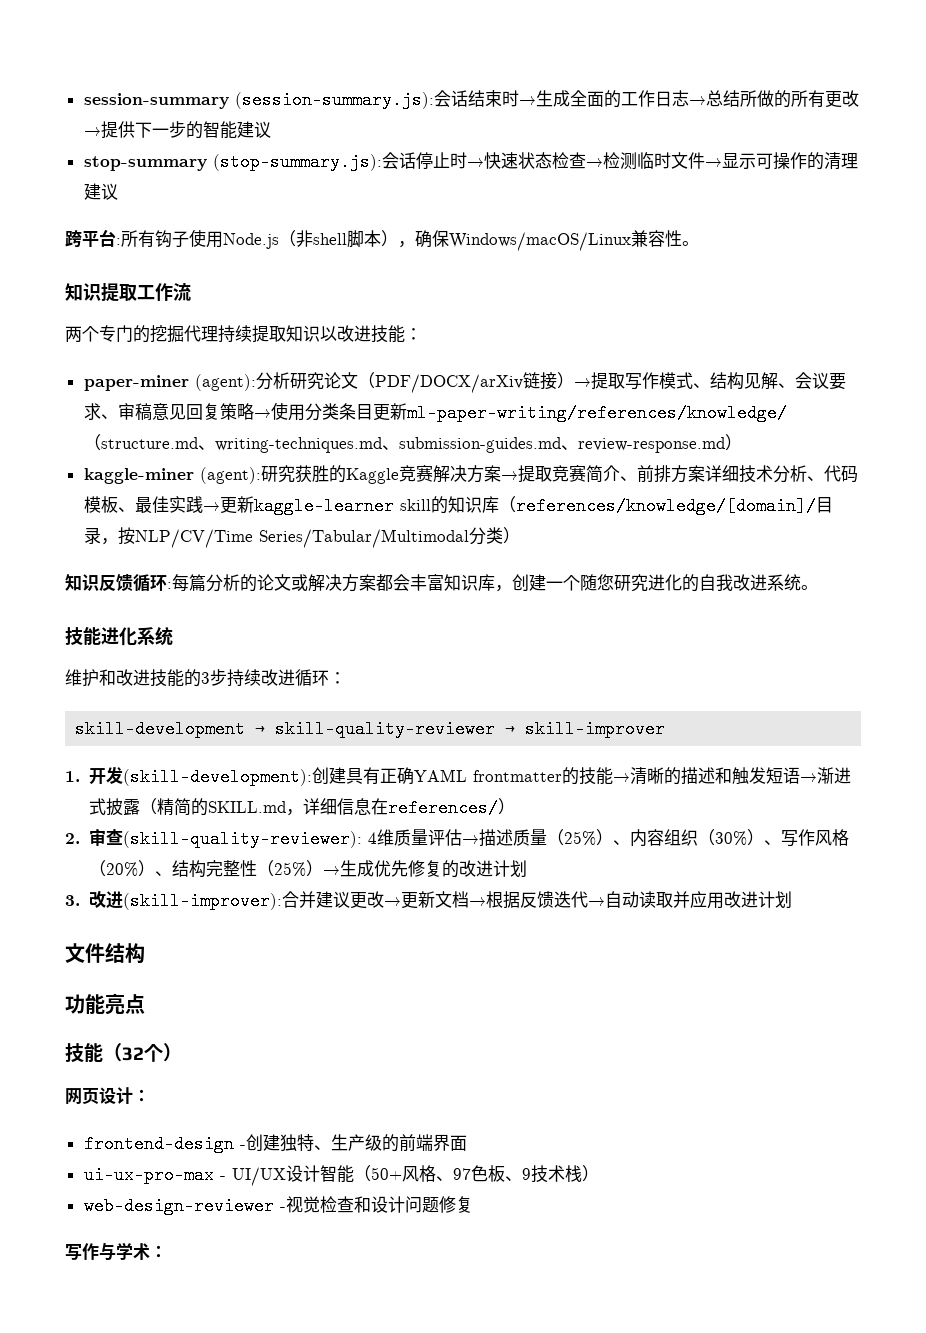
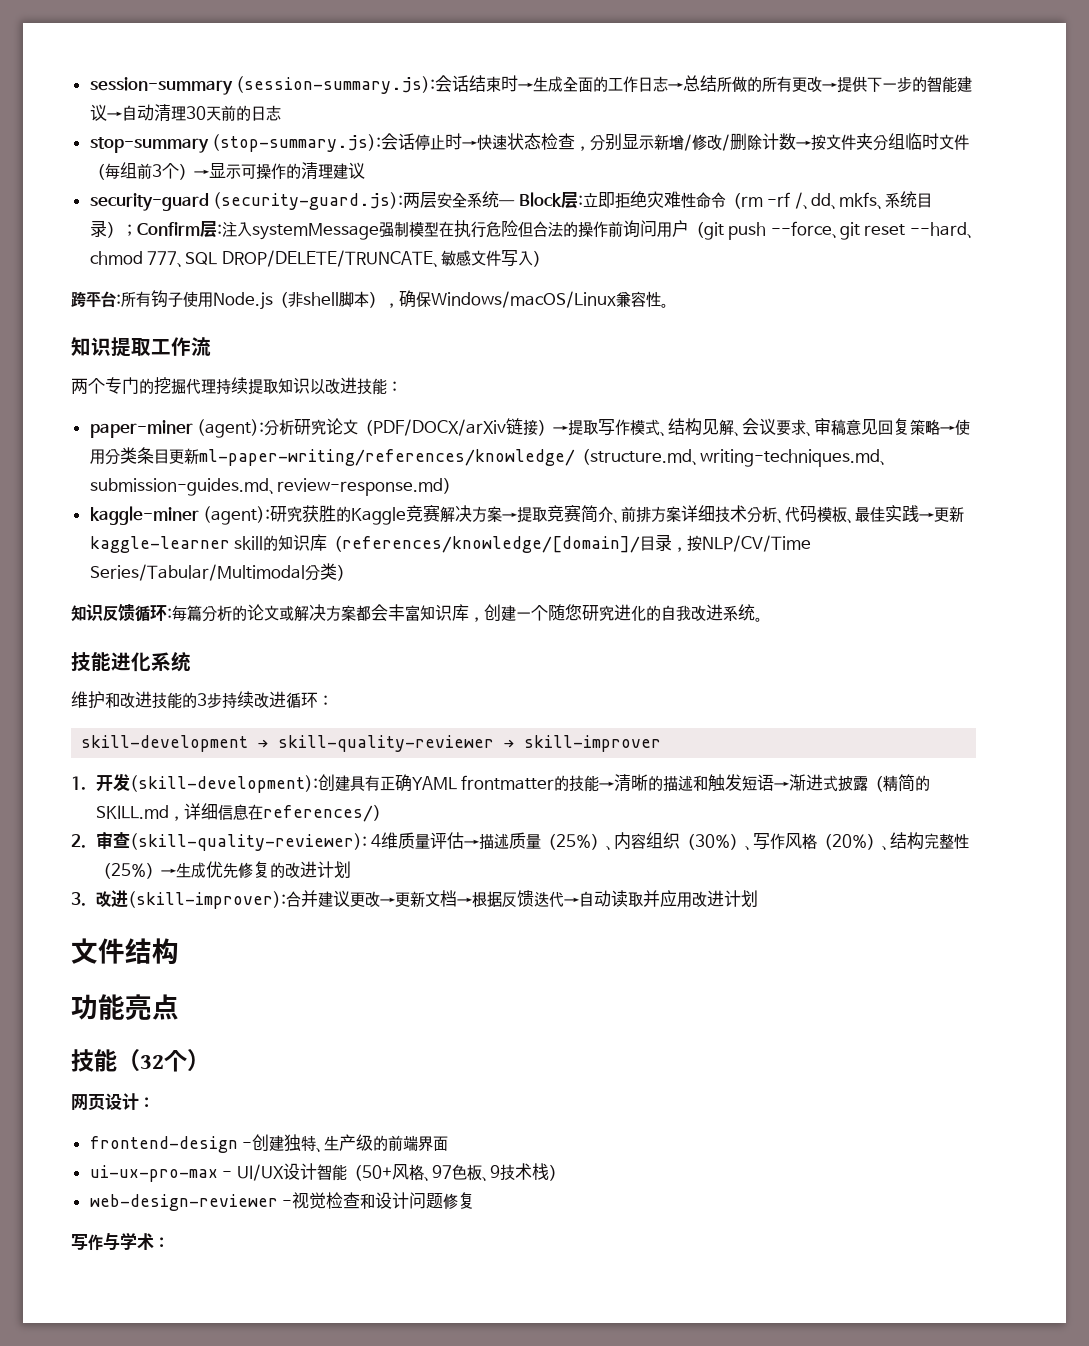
- session-summary (session-summary.js):会话结束时→生成全面的工作日志→总结所做的所有更改→提供下一步的智能建议
+ session-summary (session-summary.js):会话结束时→生成全面的工作日志→总结所做的所有更改→提供下一步的智能建议→自动清理30天前的日志
- stop-summary (stop-summary.js):会话停止时→快速状态检查→检测临时文件→显示可操作的清理建议
+ stop-summary (stop-summary.js):会话停止时→快速状态检查，分别显示新增/修改/删除计数→按文件夹分组临时文件（每组前3个）→显示可操作的清理建议
+ security-guard (security-guard.js):两层安全系统— Block层:立即拒绝灾难性命令（rm -rf /、dd、mkfs、系统目录）；Confirm层:注入systemMessage强制模型在执行危险但合法的操作前询问用户（git push --force、git reset --hard、chmod 777、SQL DROP/DELETE/TRUNCATE、敏感文件写入）

